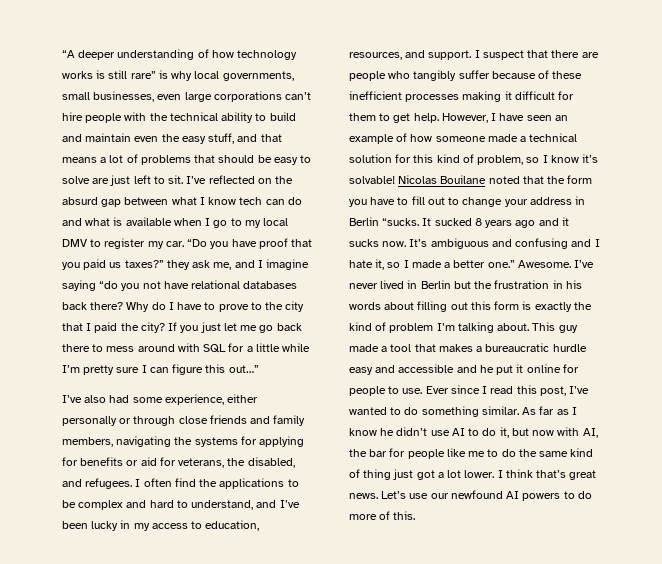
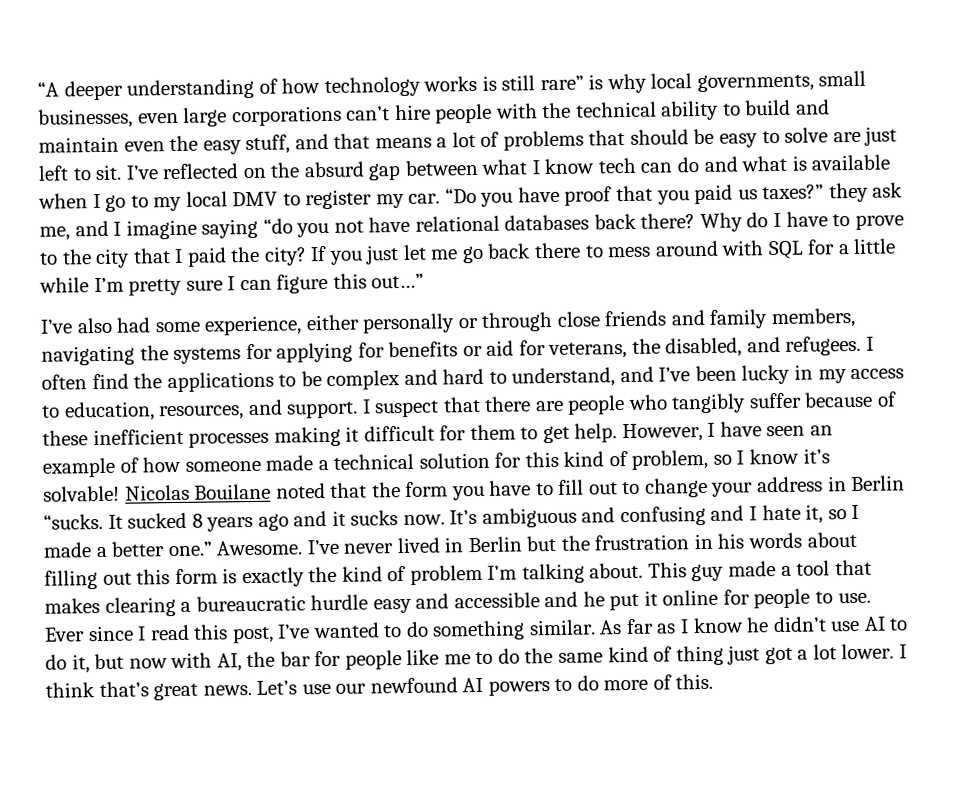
- This guy made a tool that makes a bureaucratic hurdle easy and accessible and he put it online for people to use.
+ This guy made a tool that makes clearing a bureaucratic hurdle easy and accessible and he put it online for people to use.

